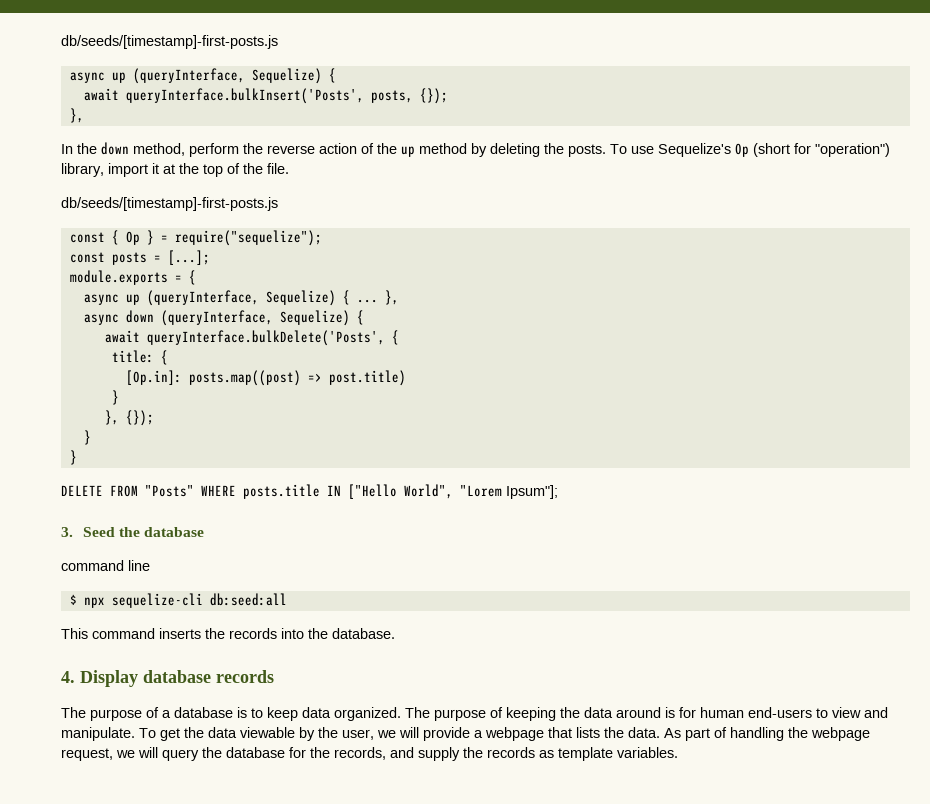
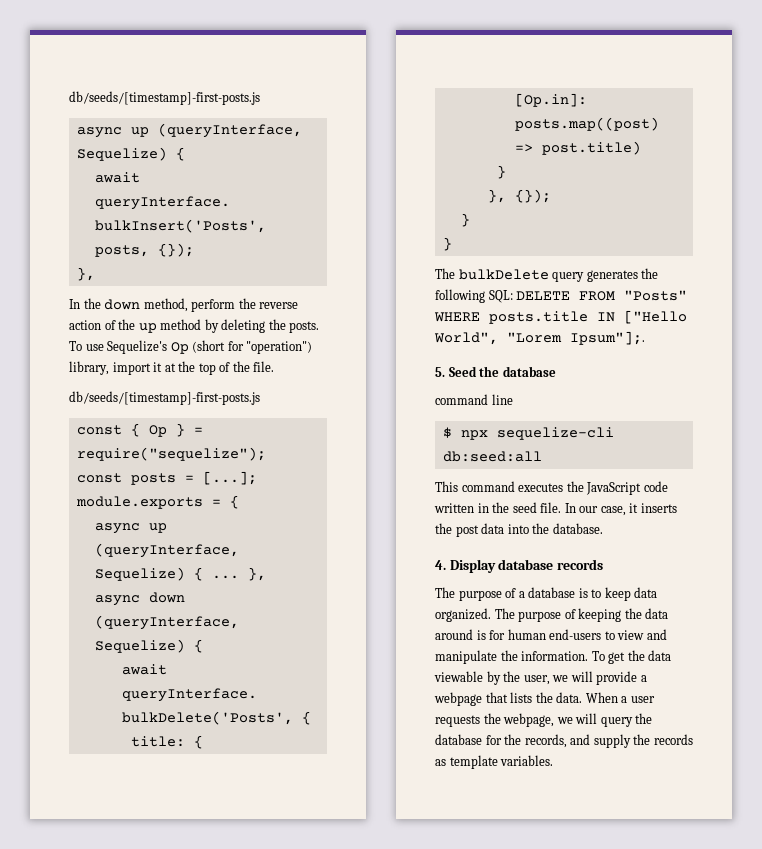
- DELETE FROM "Posts" WHERE posts.title IN ["Hello World", "Lorem Ipsum"];
- 3. Seed the database
+ The bulkDelete query generates the following SQL: DELETE FROM "Posts" WHERE posts.title IN ["Hello World", "Lorem Ipsum"];.
+ 5. Seed the database
- This command inserts the records into the database.
+ This command executes the JavaScript code written in the seed file. In our case, it inserts the post data into the database.
- The purpose of keeping the data around is for human end-users to view and manipulate.
+ The purpose of keeping the data around is for human end-users to view and manipulate the information.
- As part of handling the webpage request, we will query the database for the records, and supply the records as template variables.
+ When a user requests the webpage, we will query the database for the records, and supply the records as template variables.

